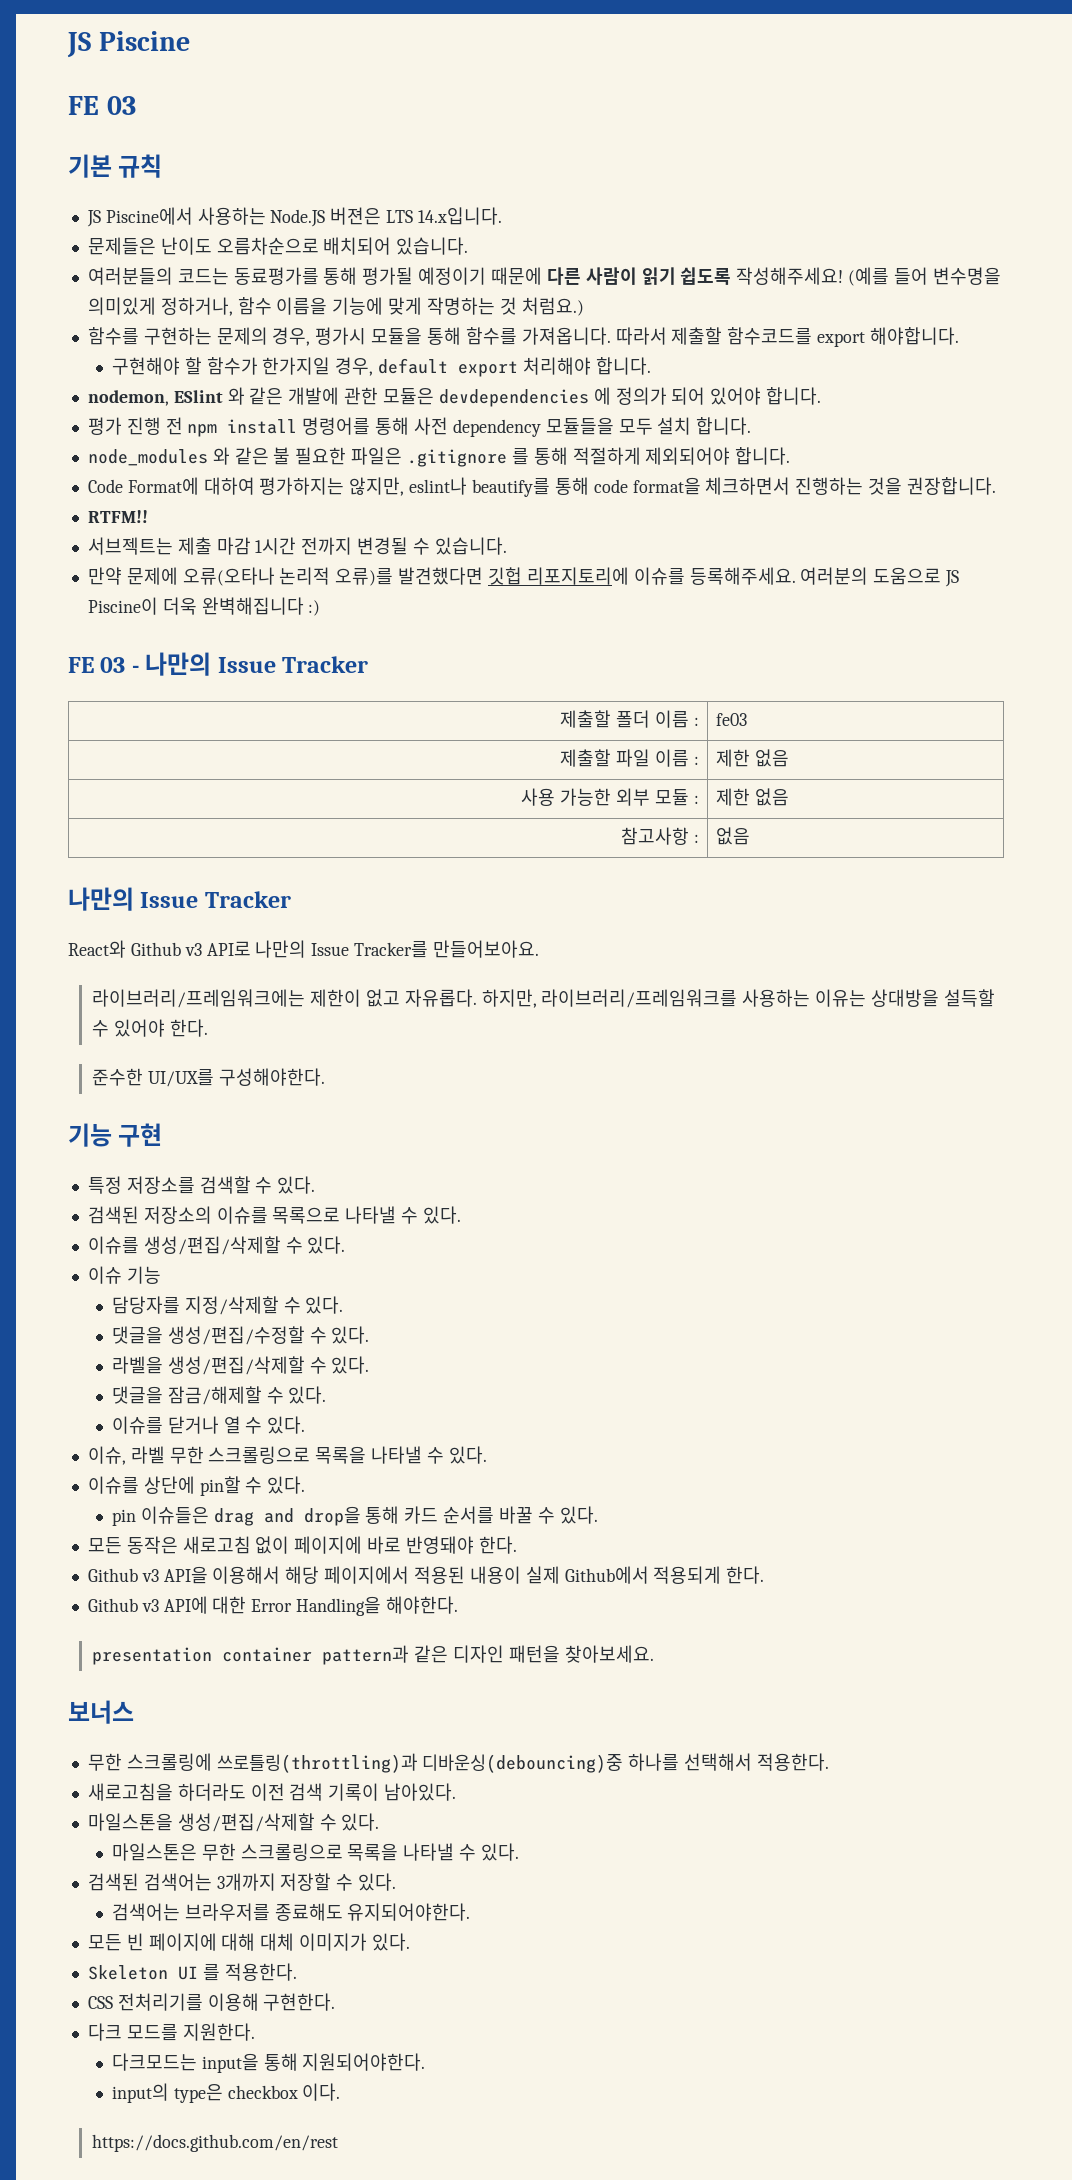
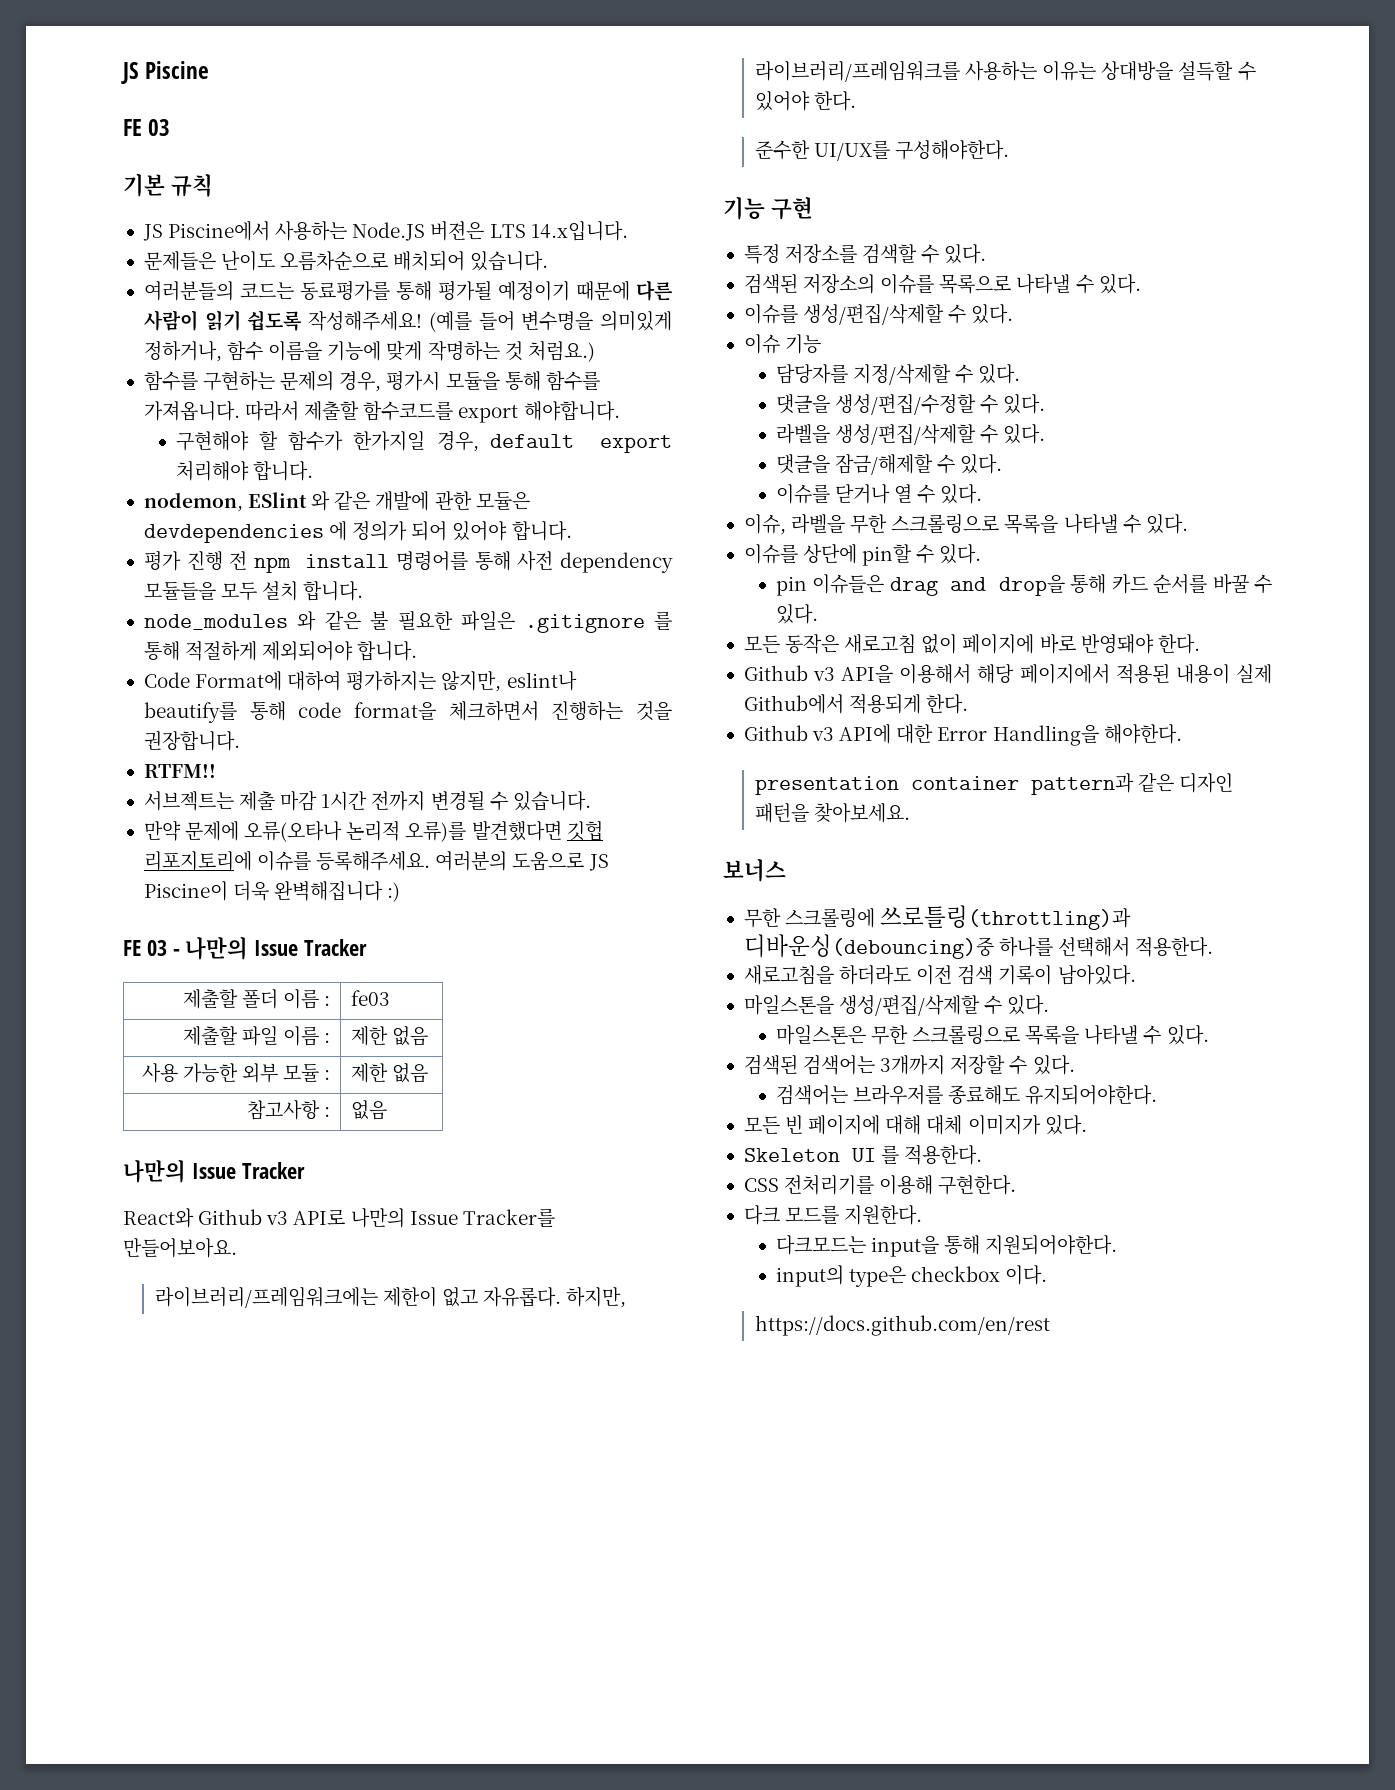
- 이슈, 라벨 무한 스크롤링으로 목록을 나타낼 수 있다.
+ 이슈, 라벨을 무한 스크롤링으로 목록을 나타낼 수 있다.

